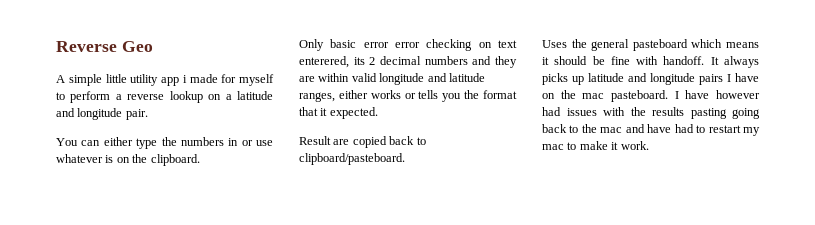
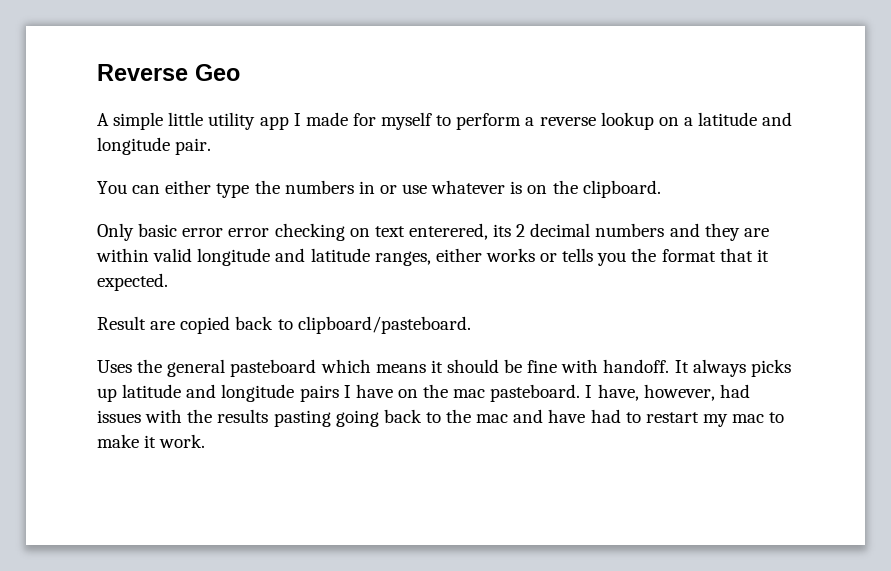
- A simple little utility app i made for myself to perform a reverse lookup on a latitude and longitude pair.
+ A simple little utility app I made for myself to perform a reverse lookup on a latitude and longitude pair.
- I have however had issues with the results pasting going back to the mac and have had to restart my mac to make it work.
+ I have, however, had issues with the results pasting going back to the mac and have had to restart my mac to make it work.

